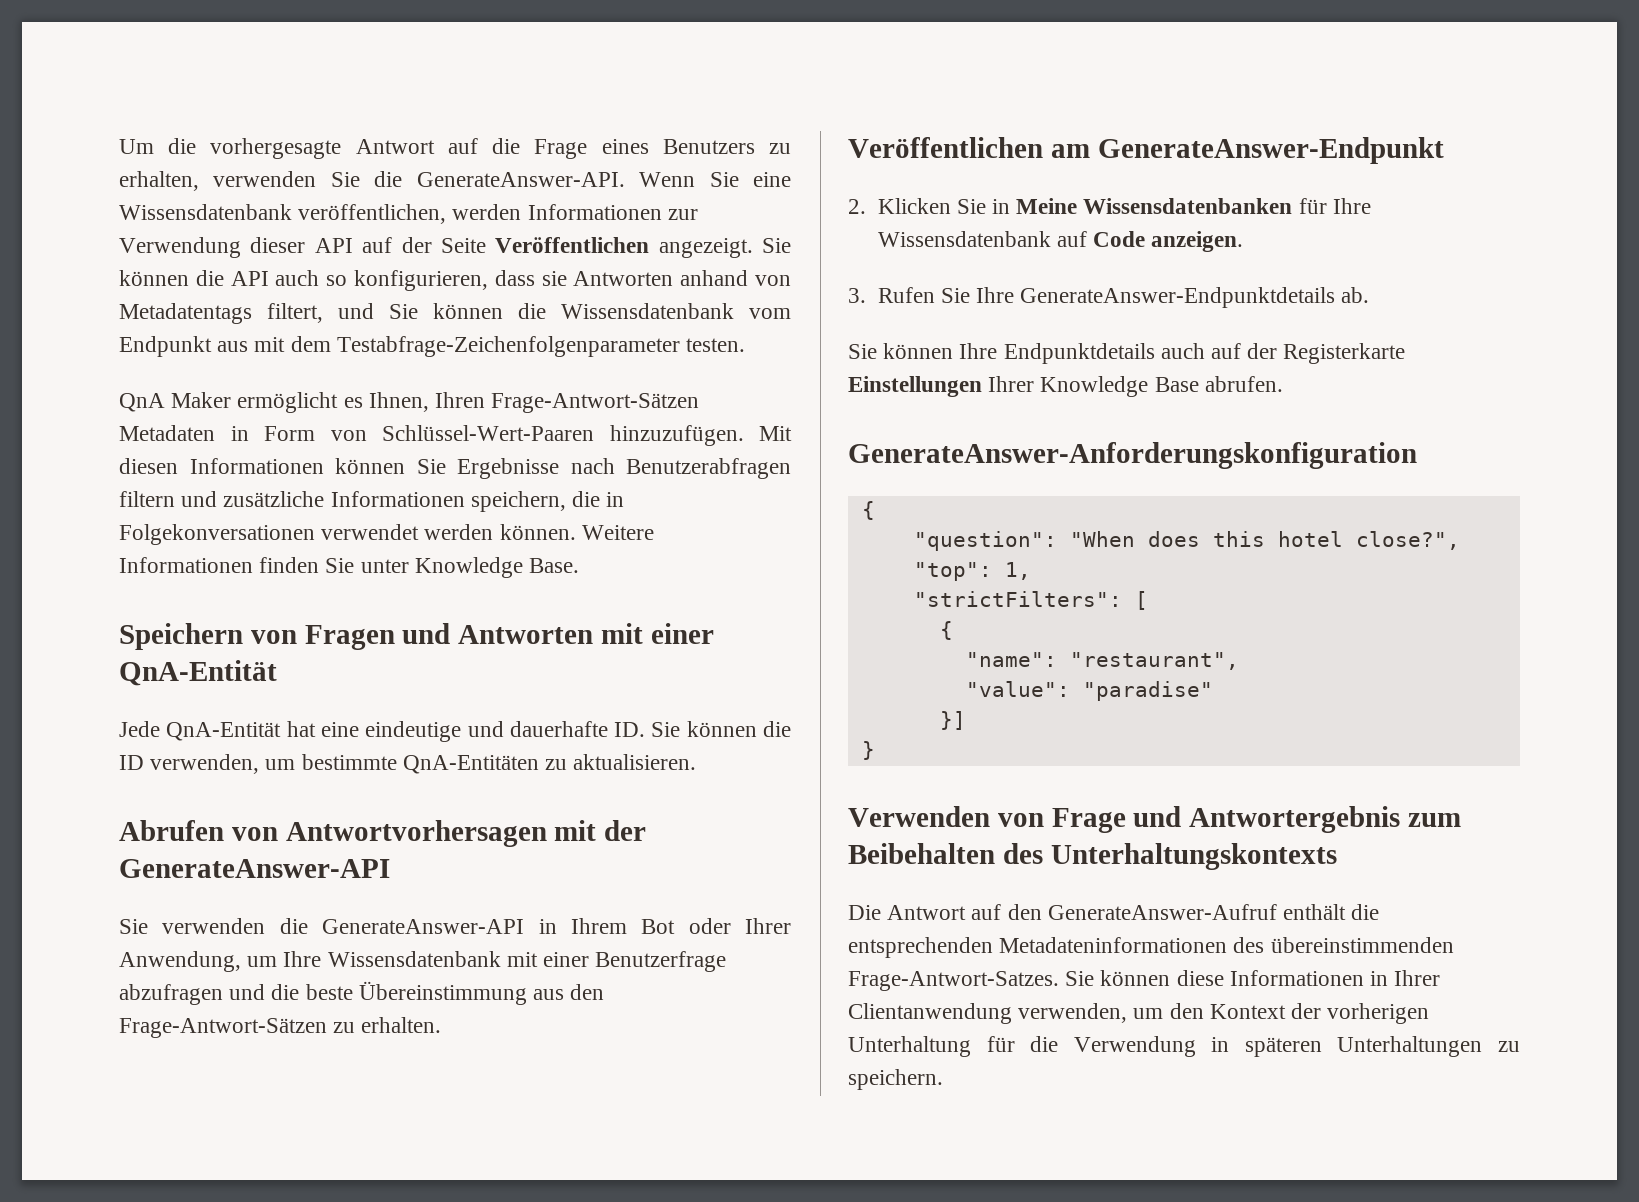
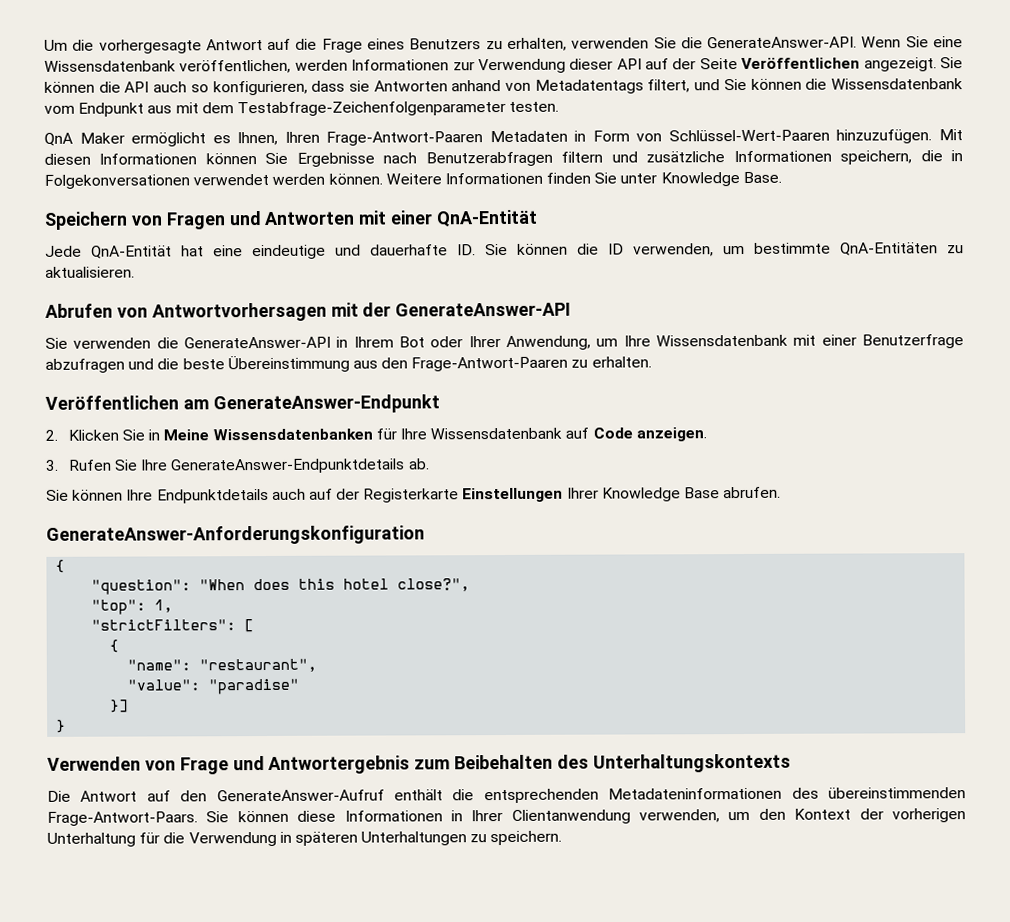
- QnA Maker ermöglicht es Ihnen, Ihren Frage-Antwort-Sätzen Metadaten in Form von Schlüssel-Wert-Paaren hinzuzufügen.
+ QnA Maker ermöglicht es Ihnen, Ihren Frage-Antwort-Paaren Metadaten in Form von Schlüssel-Wert-Paaren hinzuzufügen.
- Sie verwenden die GenerateAnswer-API in Ihrem Bot oder Ihrer Anwendung, um Ihre Wissensdatenbank mit einer Benutzerfrage abzufragen und die beste Übereinstimmung aus den Frage-Antwort-Sätzen zu erhalten.
+ Sie verwenden die GenerateAnswer-API in Ihrem Bot oder Ihrer Anwendung, um Ihre Wissensdatenbank mit einer Benutzerfrage abzufragen und die beste Übereinstimmung aus den Frage-Antwort-Paaren zu erhalten.
- Die Antwort auf den GenerateAnswer-Aufruf enthält die entsprechenden Metadateninformationen des übereinstimmenden Frage-Antwort-Satzes.
+ Die Antwort auf den GenerateAnswer-Aufruf enthält die entsprechenden Metadateninformationen des übereinstimmenden Frage-Antwort-Paars.

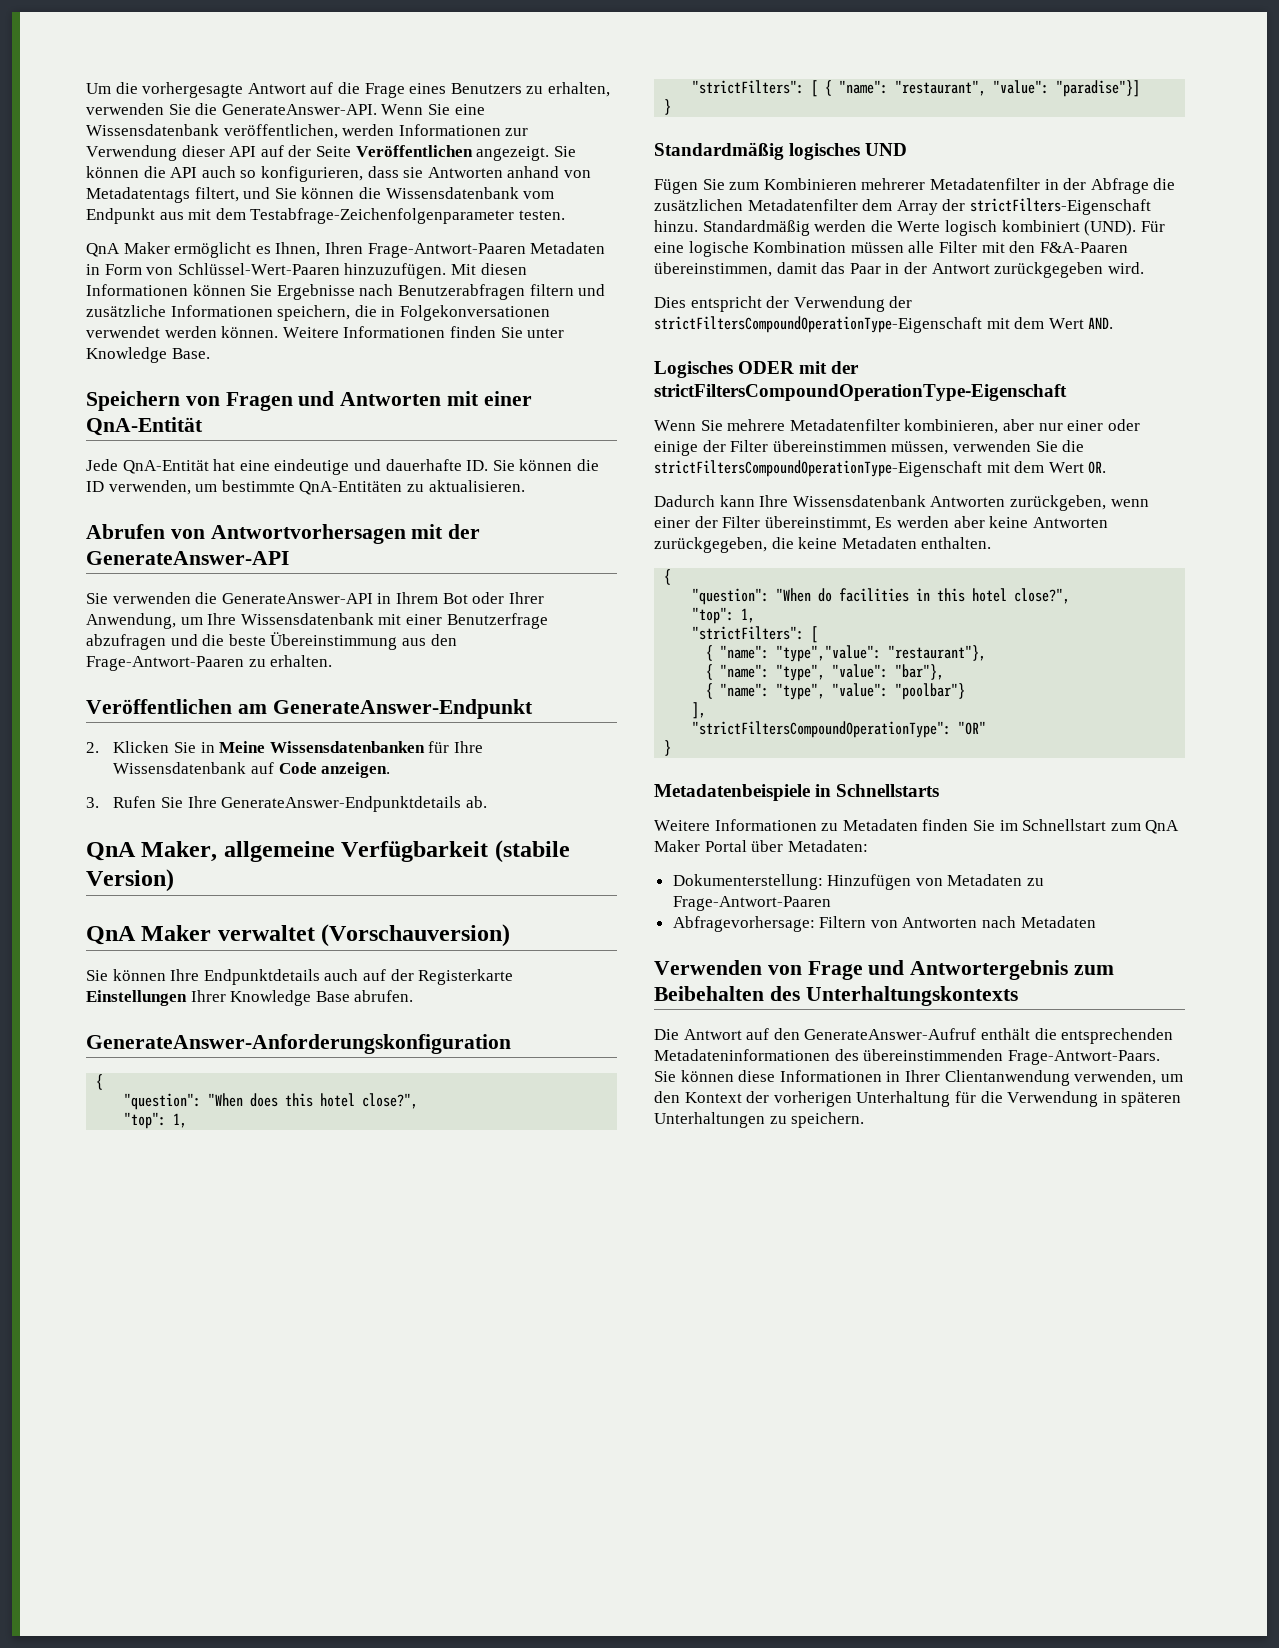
+ QnA Maker, allgemeine Verfügbarkeit (stabile Version)
+ QnA Maker verwaltet (Vorschauversion)
+ "strictFilters": [ { "name": "restaurant", "value": "paradise"}]
+ }
+ Standardmäßig logisches UND
+ Fügen Sie zum Kombinieren mehrerer Metadatenfilter in der Abfrage die zusätzlichen Metadatenfilter dem Array der strictFilters-Eigenschaft hinzu. Standardmäßig werden die Werte logisch kombiniert (UND). Für eine logische Kombination müssen alle Filter mit den F&A-Paaren übereinstimmen, damit das Paar in der Antwort zurückgegeben wird.
+ Dies entspricht der Verwendung der strictFiltersCompoundOperationType-Eigenschaft mit dem Wert AND.
+ Logisches ODER mit der strictFiltersCompoundOperationType-Eigenschaft
+ Wenn Sie mehrere Metadatenfilter kombinieren, aber nur einer oder einige der Filter übereinstimmen müssen, verwenden Sie die strictFiltersCompoundOperationType-Eigenschaft mit dem Wert OR.
+ Dadurch kann Ihre Wissensdatenbank Antworten zurückgeben, wenn einer der Filter übereinstimmt, Es werden aber keine Antworten zurückgegeben, die keine Metadaten enthalten.
+ {
+ "question": "When do facilities in this hotel close?",
+ "top": 1,
  "strictFilters": [
- {
- "name": "restaurant",
- "value": "paradise"
- }]
+ { "name": "type","value": "restaurant"},
+ { "name": "type", "value": "bar"},
+ { "name": "type", "value": "poolbar"}
+ ],
+ "strictFiltersCompoundOperationType": "OR"
  }
+ Metadatenbeispiele in Schnellstarts
+ Weitere Informationen zu Metadaten finden Sie im Schnellstart zum QnA Maker Portal über Metadaten:
+ Dokumenterstellung: Hinzufügen von Metadaten zu Frage-Antwort-Paaren
+ Abfragevorhersage: Filtern von Antworten nach Metadaten

